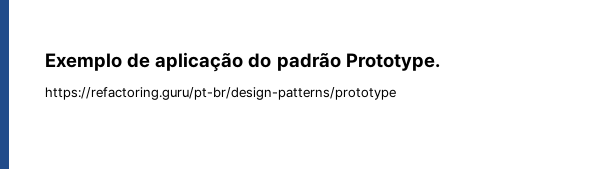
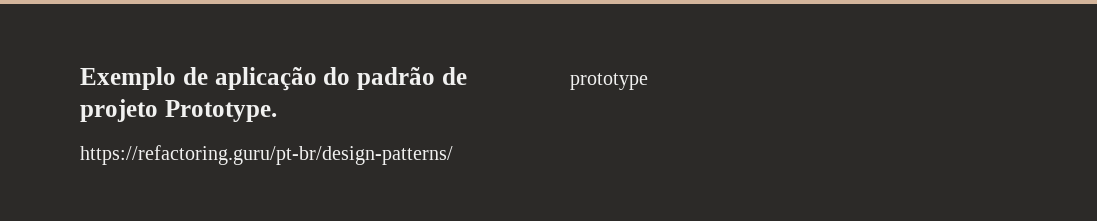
- Exemplo de aplicação do padrão Prototype.
+ Exemplo de aplicação do padrão de projeto Prototype.

